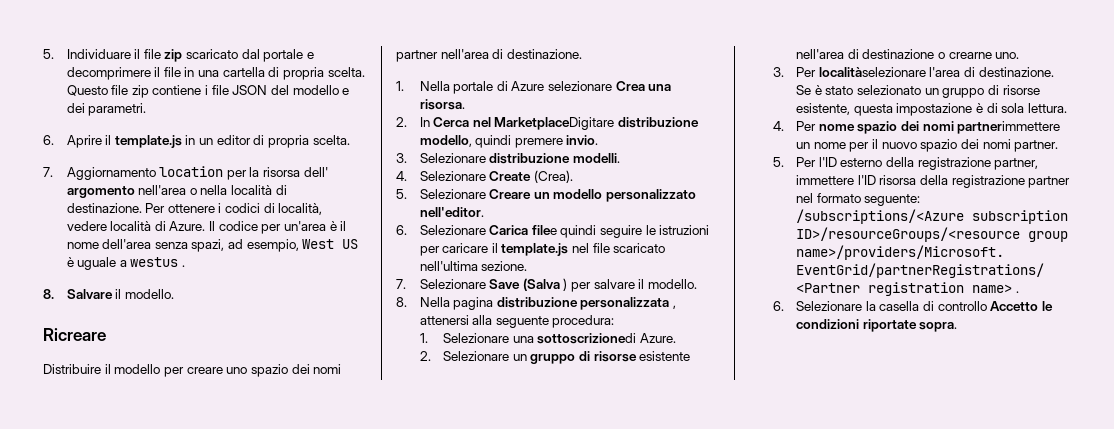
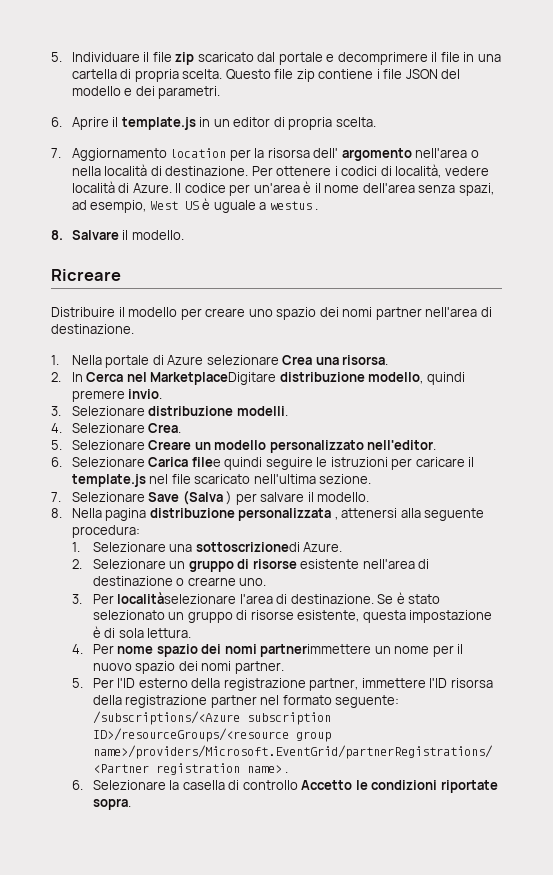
- 4. Selezionare Create (Crea).
+ 4. Selezionare Crea.

